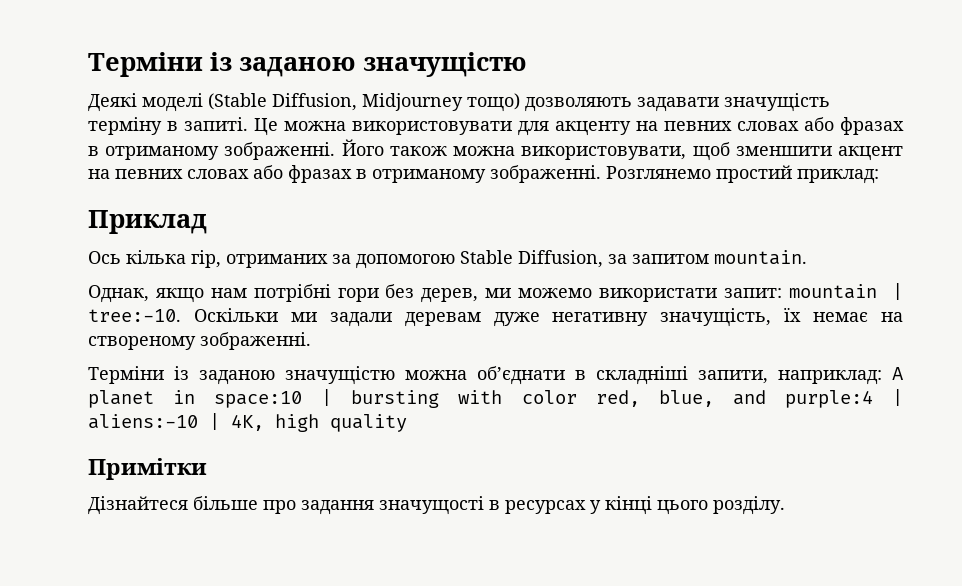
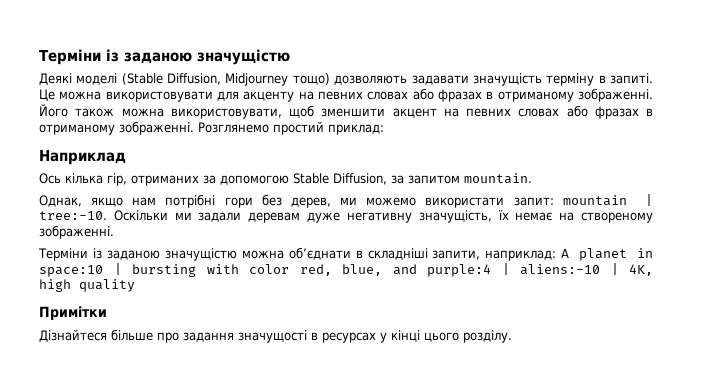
- Приклад
+ Наприклад

